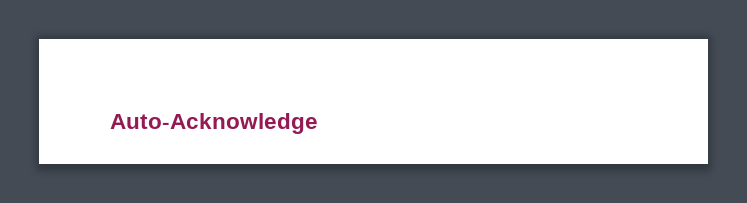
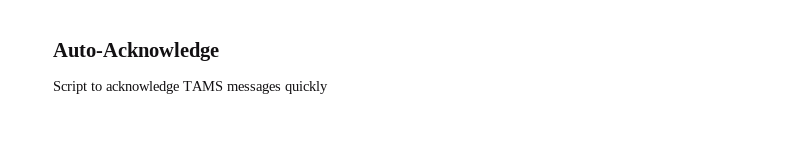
+ Script to acknowledge TAMS messages quickly

